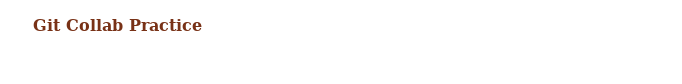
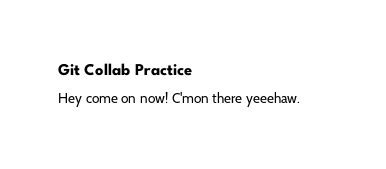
+ Hey come on now! C'mon there yeeehaw.

